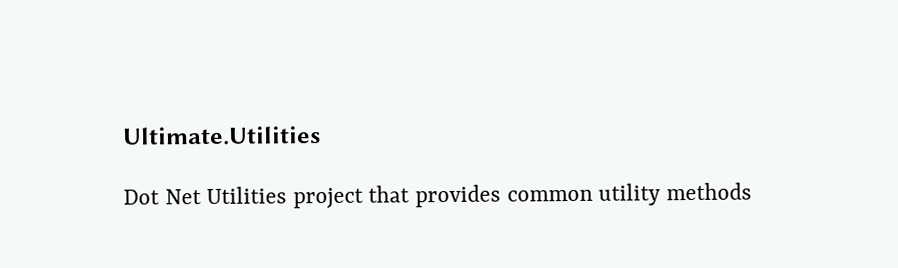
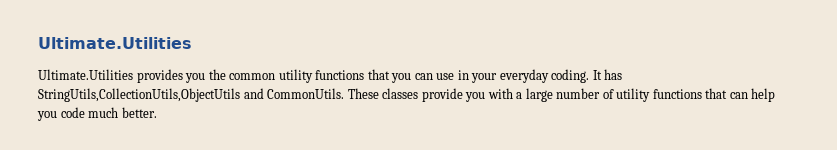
- Dot Net Utilities project that provides common utility methods
+ Ultimate.Utilities provides you the common utility functions that you can use in your everyday coding. It has StringUtils,CollectionUtils,ObjectUtils and CommonUtils. These classes provide you with a large number of utility functions that can help you code much better.

